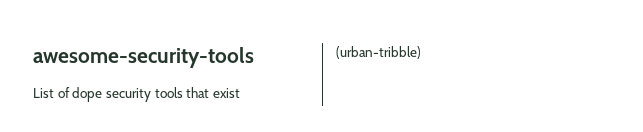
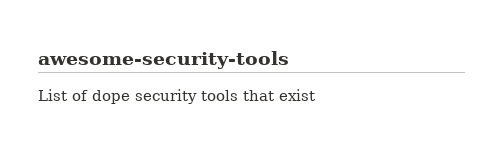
- List of dope security tools that exist (urban-tribble)
+ List of dope security tools that exist

